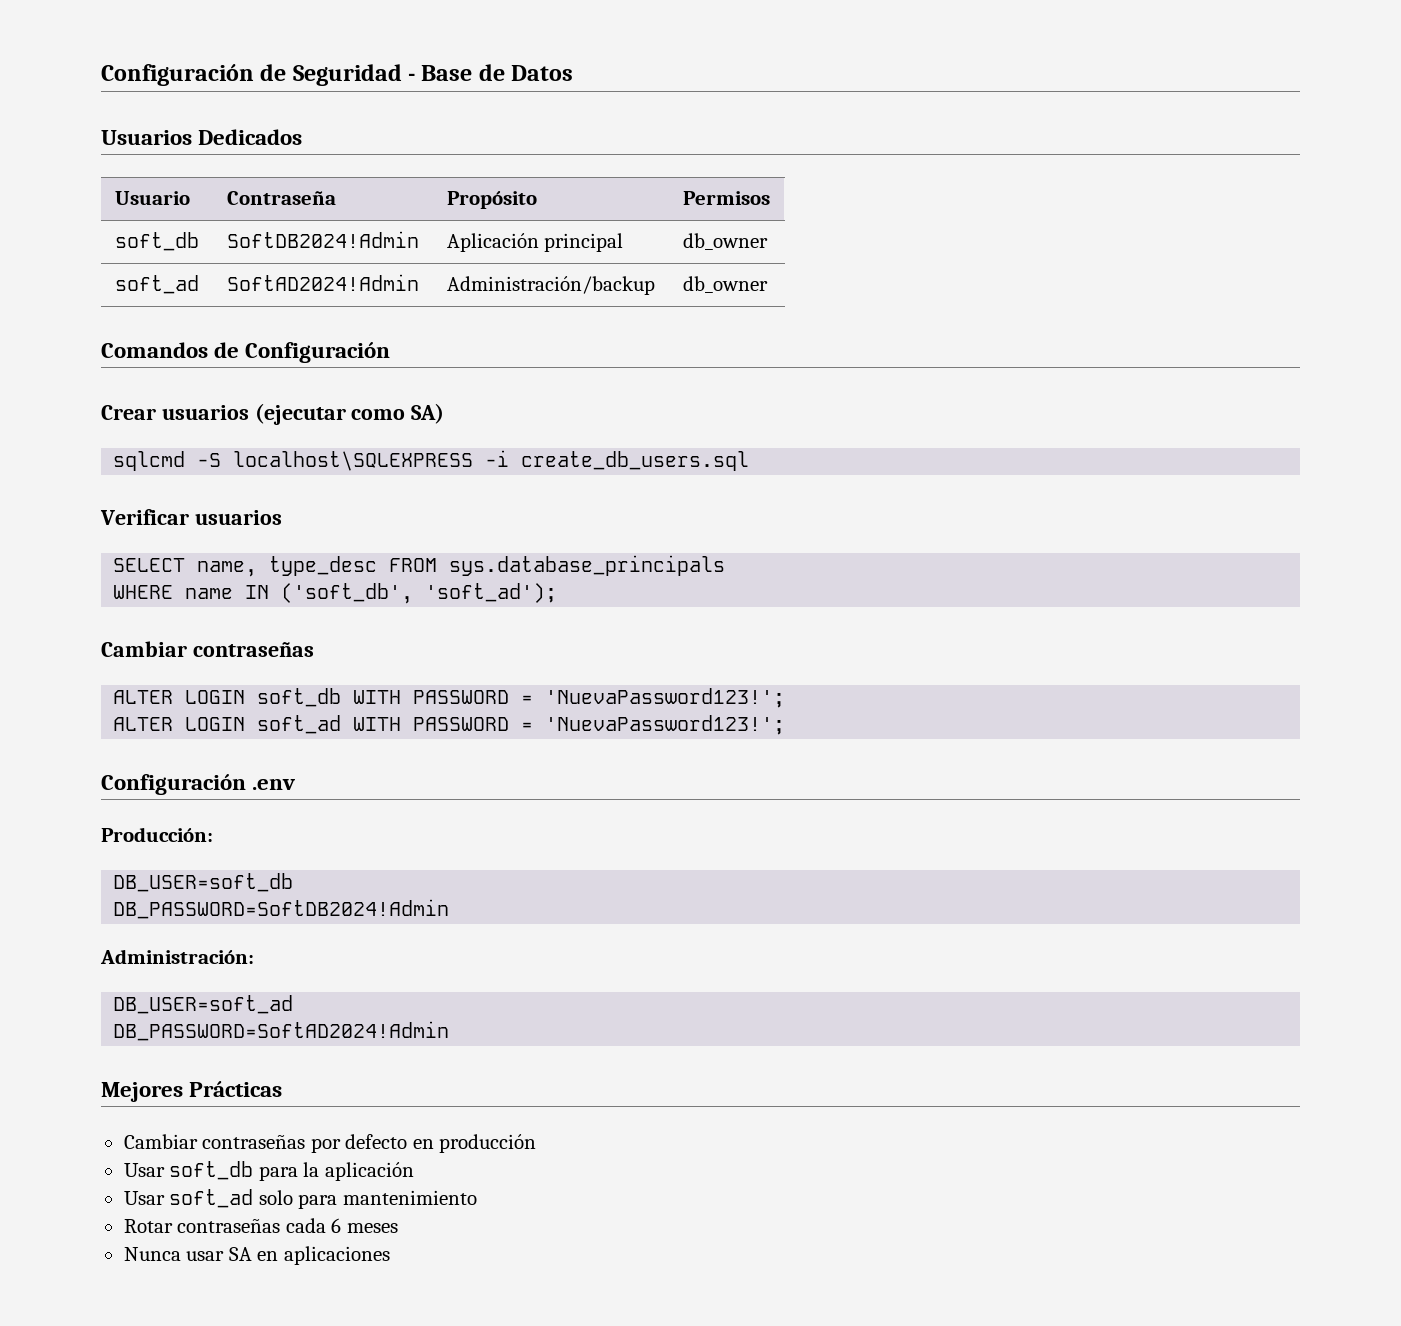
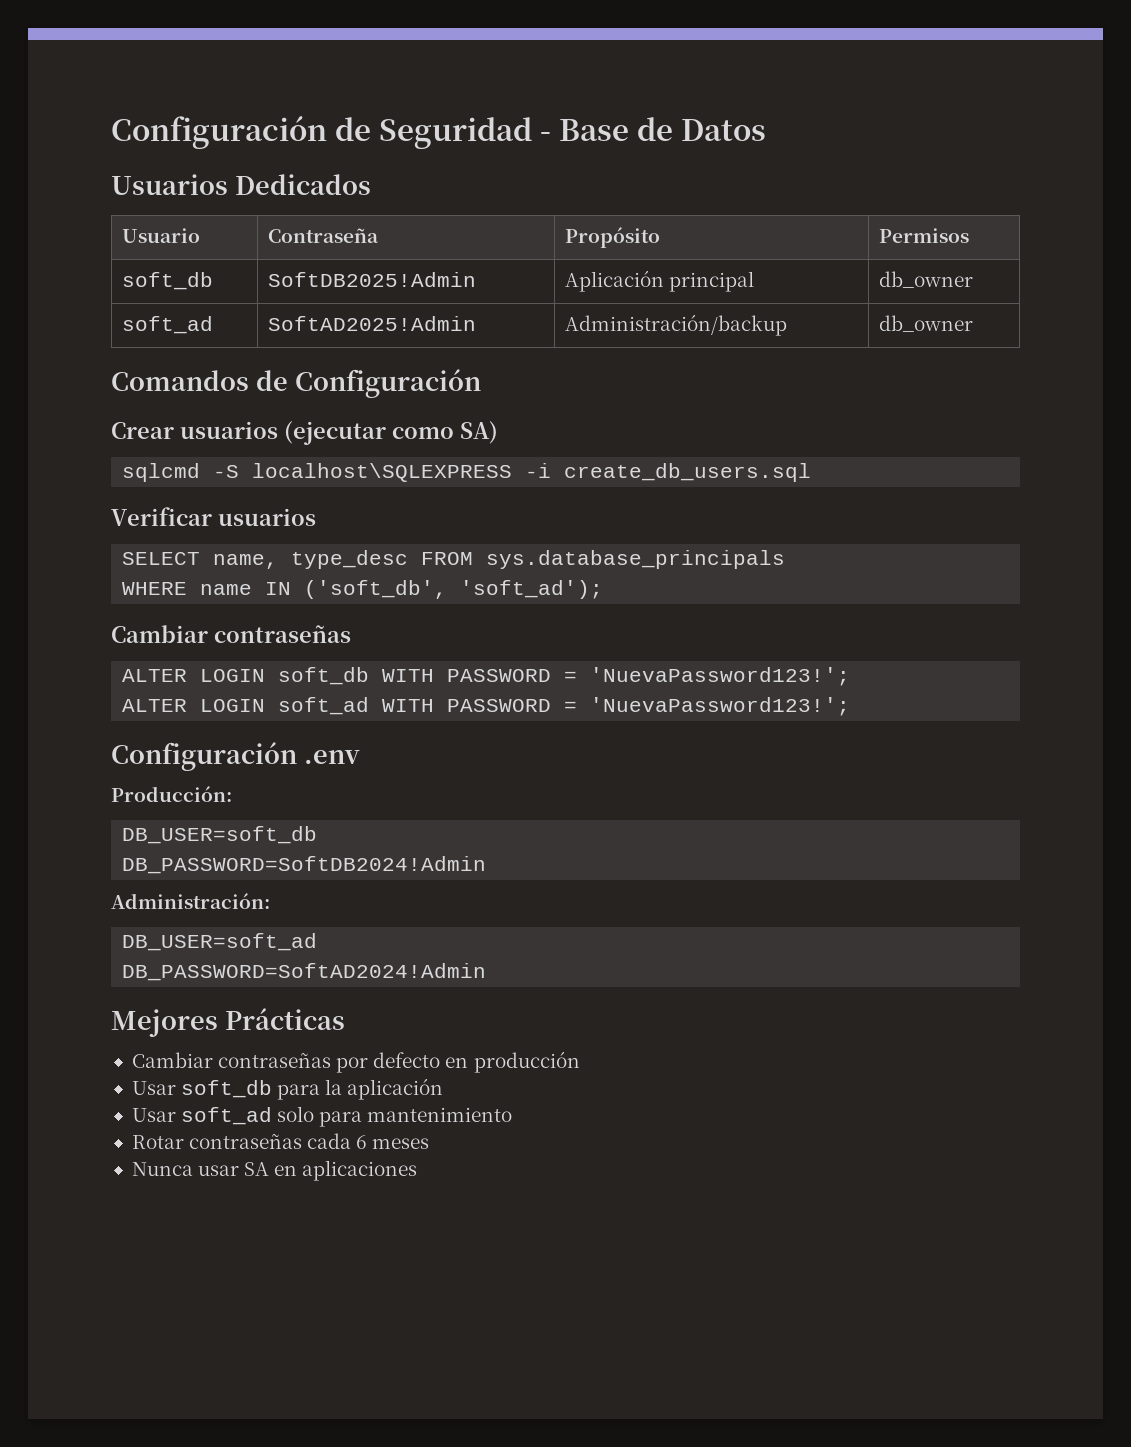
- soft_db | SoftDB2024!Admin | Aplicación principal | db_owner
+ soft_db | SoftDB2025!Admin | Aplicación principal | db_owner
- soft_ad | SoftAD2024!Admin | Administración/backup | db_owner
+ soft_ad | SoftAD2025!Admin | Administración/backup | db_owner

